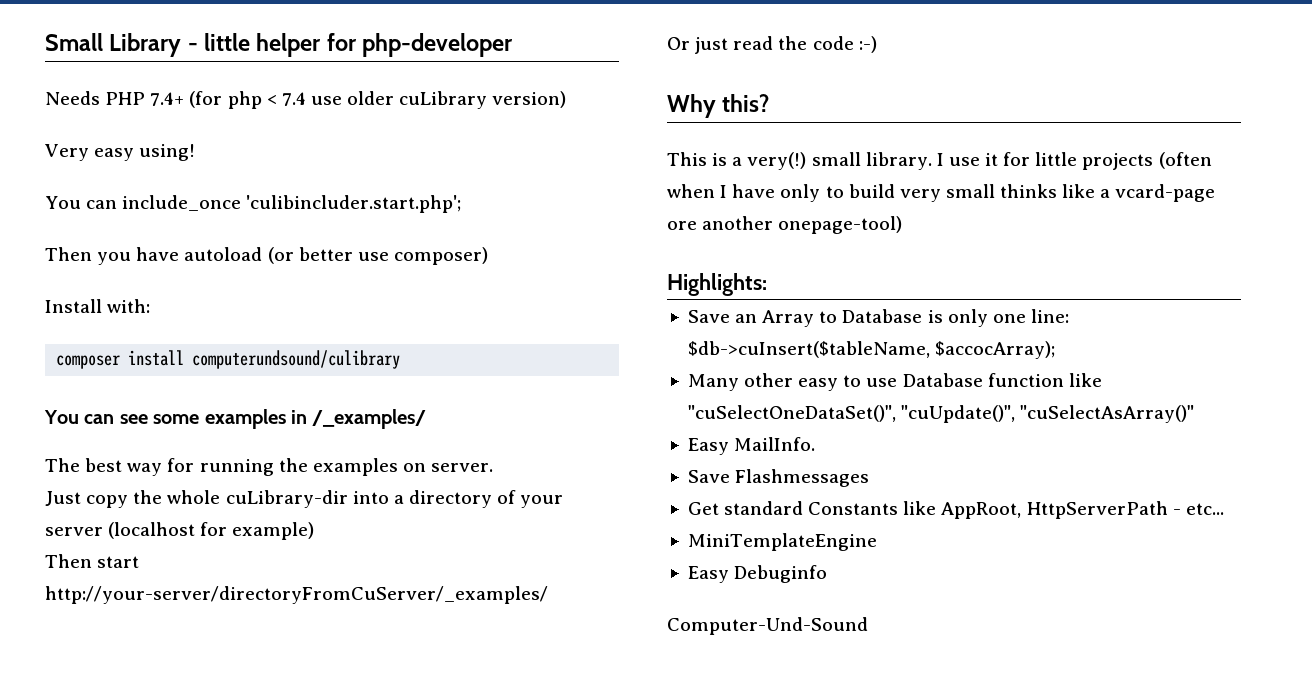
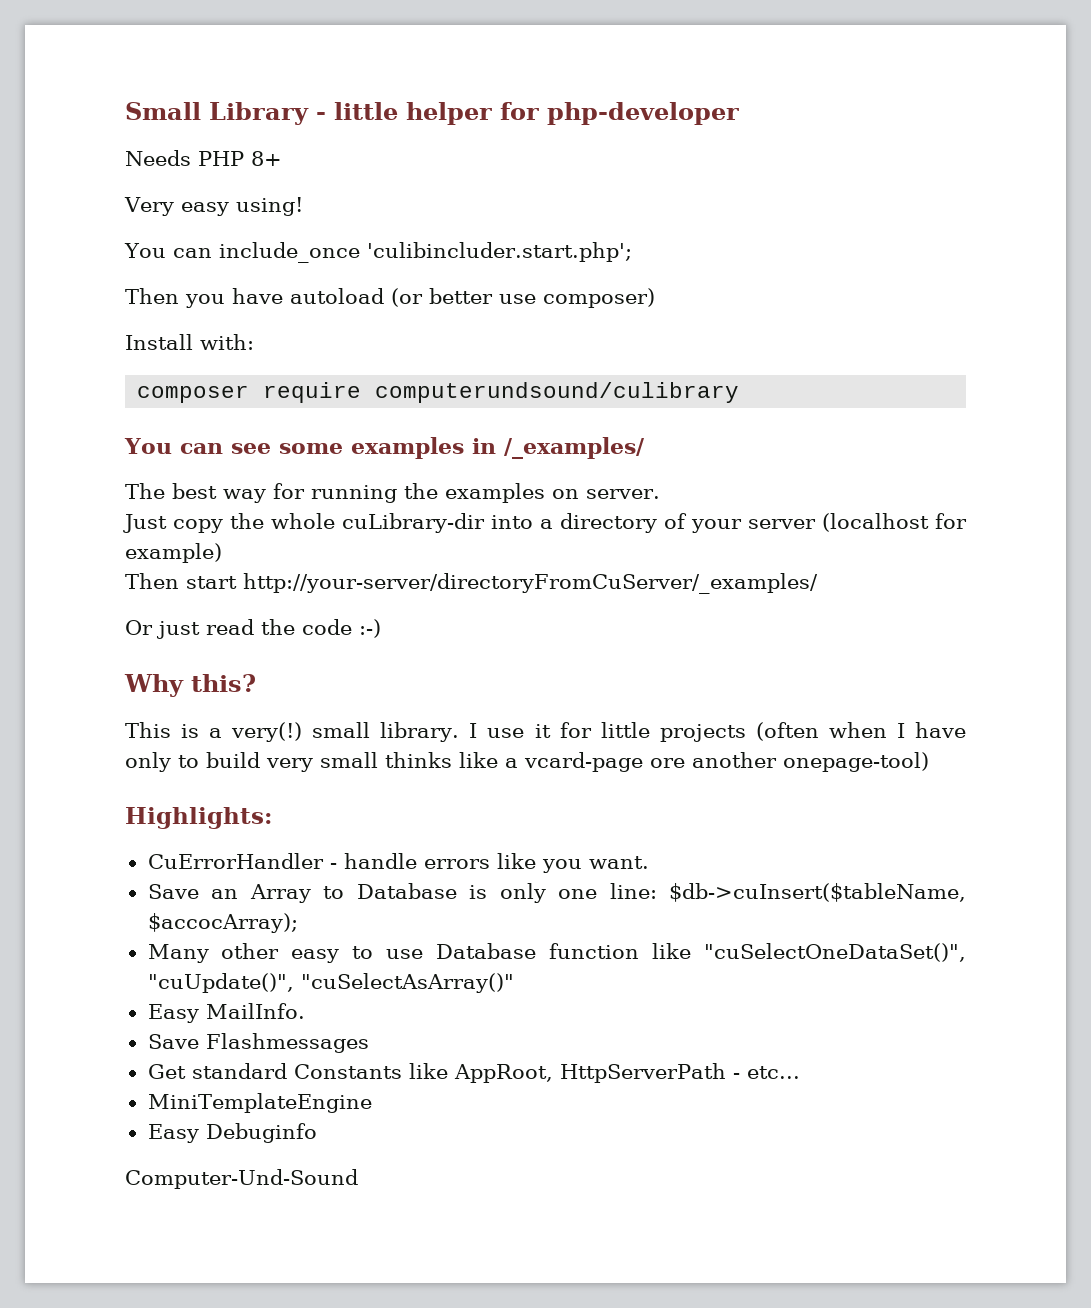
- Needs PHP 7.4+ (for php < 7.4 use older cuLibrary version)
+ Needs PHP 8+
- composer install computerundsound/culibrary
+ composer require computerundsound/culibrary
+ CuErrorHandler - handle errors like you want.

